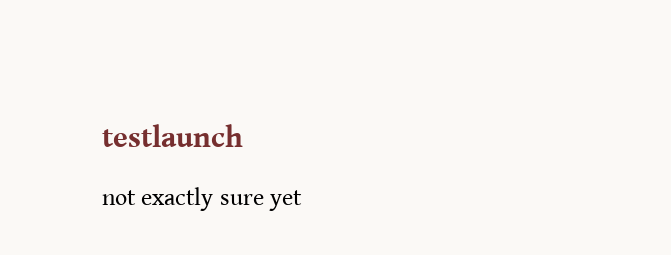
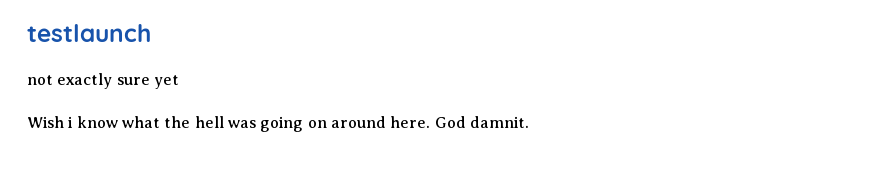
+ Wish i know what the hell was going on around here. God damnit.

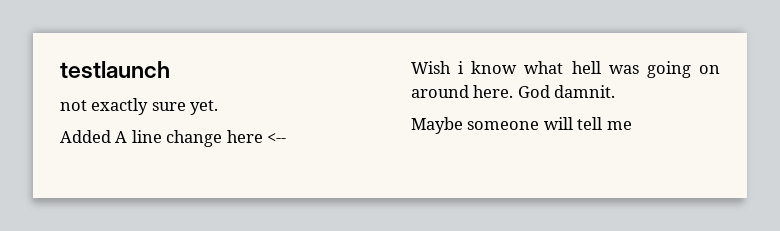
- not exactly sure yet
+ not exactly sure yet.
+ Added A line change here <--
- Wish i know what the hell was going on around here.
+ Wish i know what hell was going on around here.
+ Maybe someone will tell me

